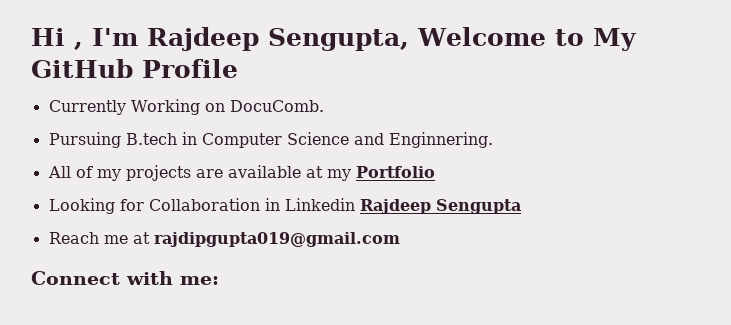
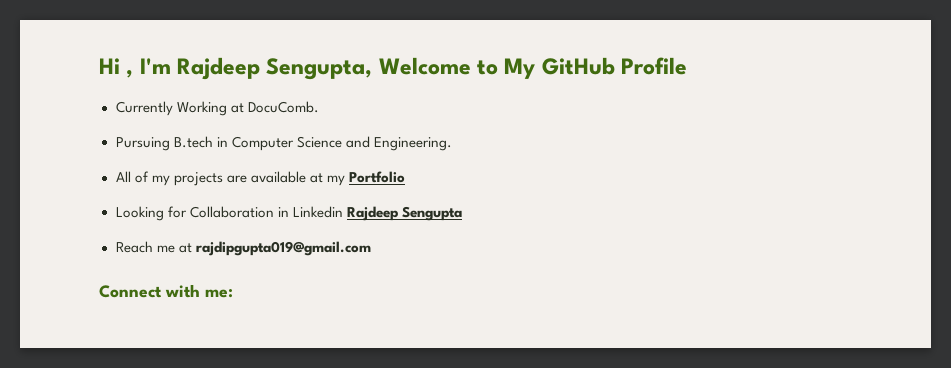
- Currently Working on DocuComb.
+ Currently Working at DocuComb.
- Pursuing B.tech in Computer Science and Enginnering.
+ Pursuing B.tech in Computer Science and Engineering.

